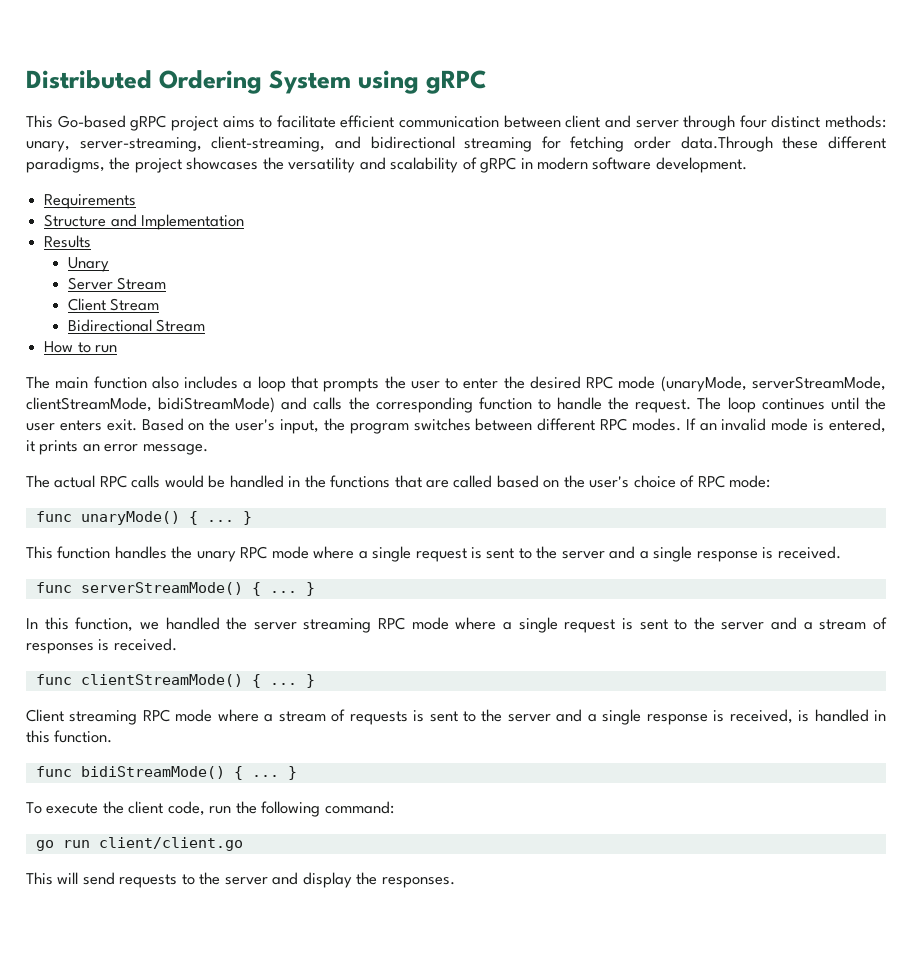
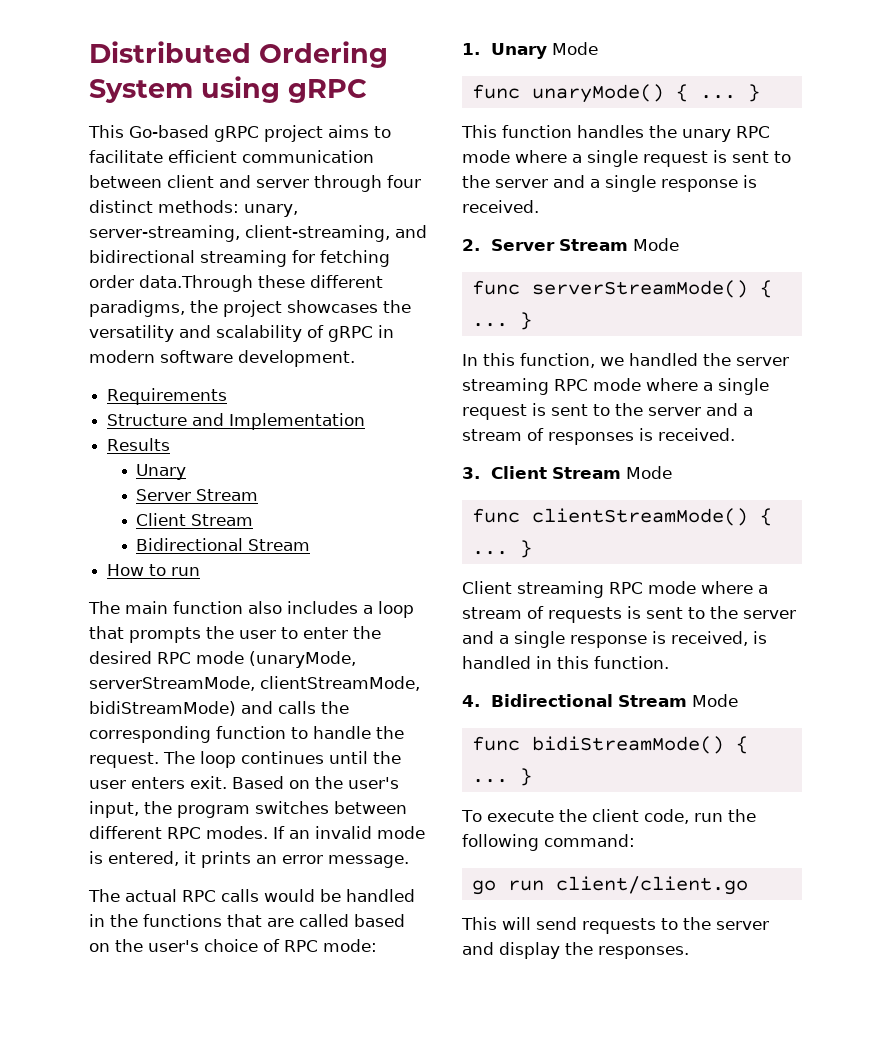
+ 1. Unary Mode
+ 2. Server Stream Mode
+ 3. Client Stream Mode
+ 4. Bidirectional Stream Mode

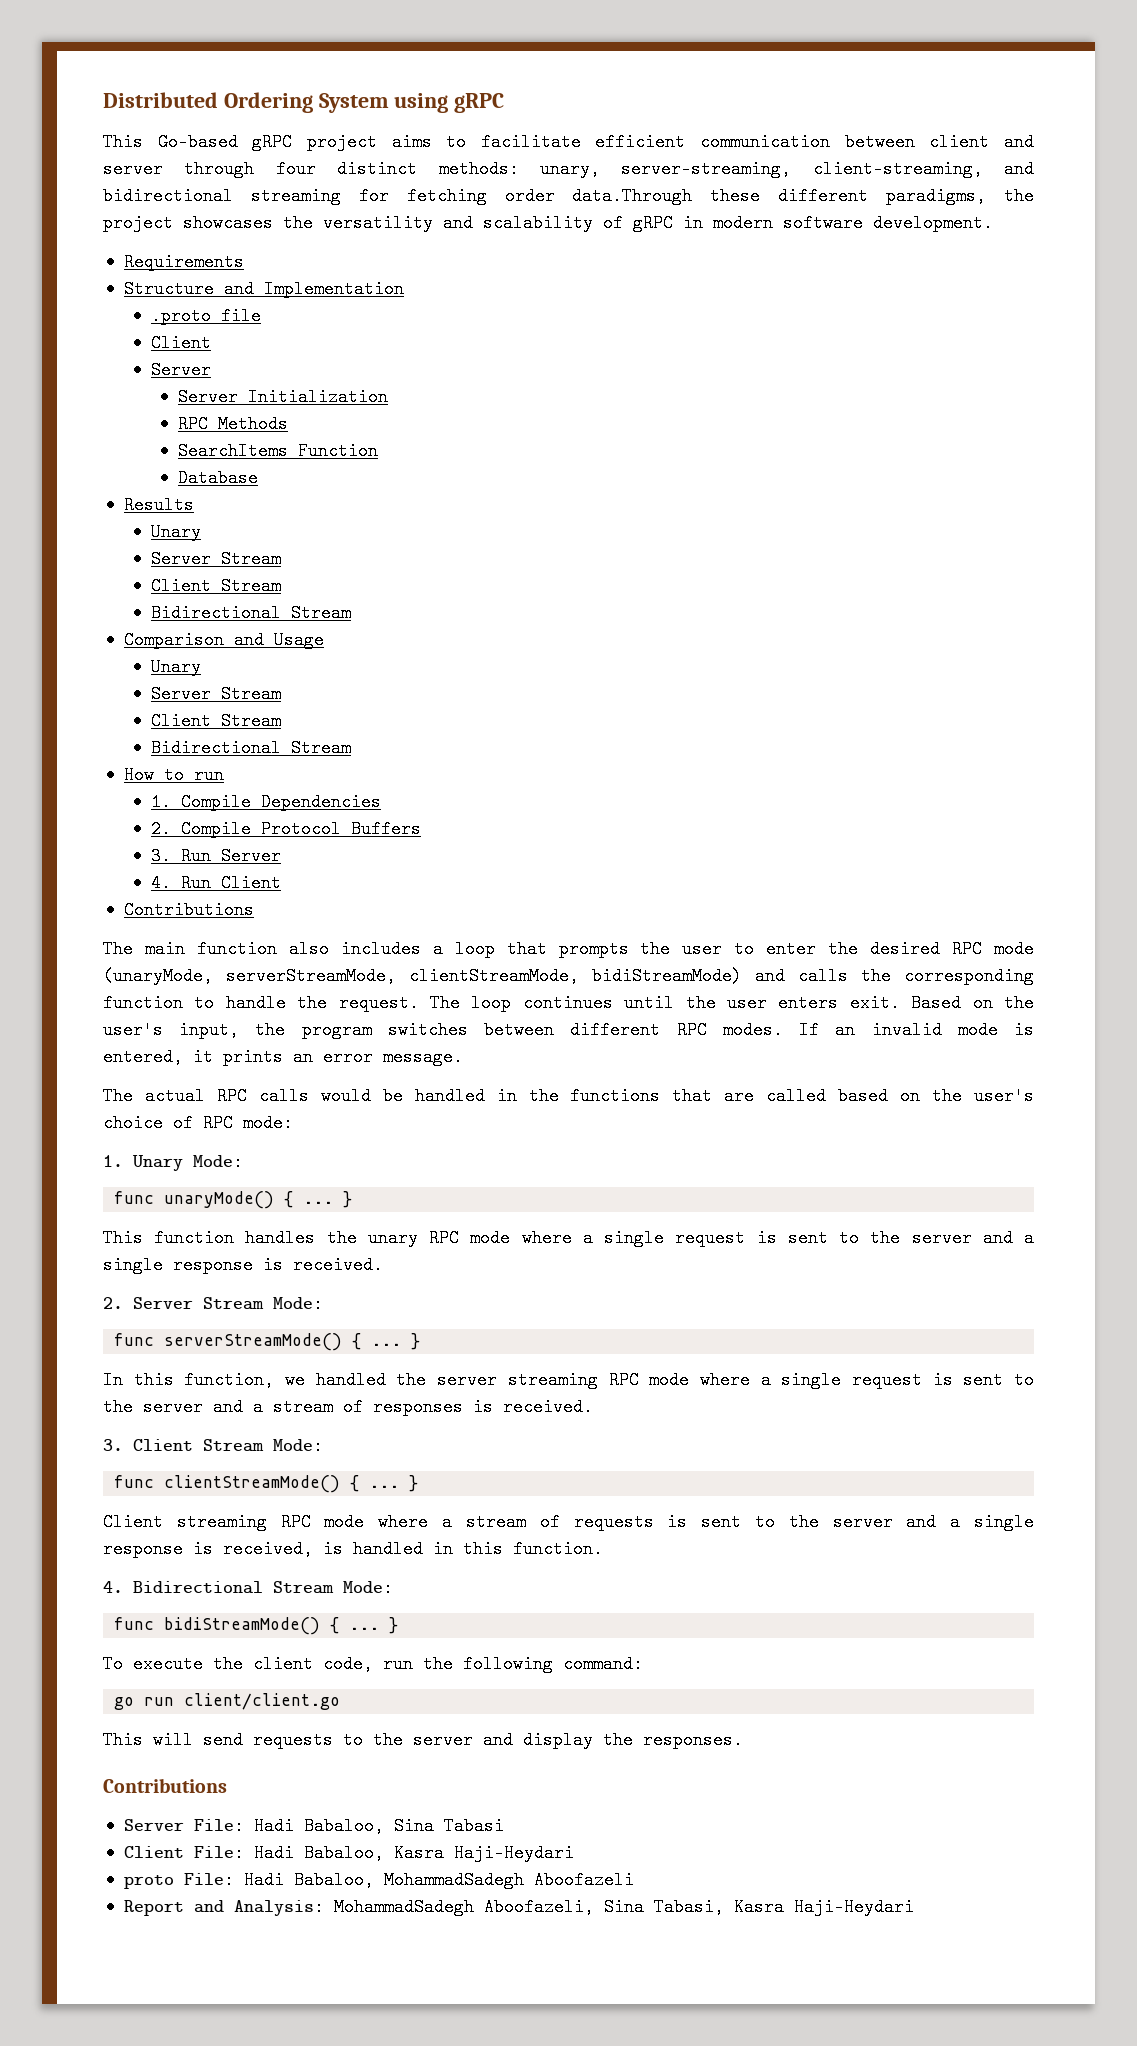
+ .proto file
+ Client
+ Server
+ Server Initialization
+ RPC Methods
+ SearchItems Function
+ Database
+ Comparison and Usage
+ Unary
+ Server Stream
+ Client Stream
+ Bidirectional Stream
  How to run
+ 1. Compile Dependencies
+ 2. Compile Protocol Buffers
+ 3. Run Server
+ 4. Run Client
+ Contributions
- 1. Unary Mode
+ 1. Unary Mode:
- 2. Server Stream Mode
+ 2. Server Stream Mode:
- 3. Client Stream Mode
+ 3. Client Stream Mode:
- 4. Bidirectional Stream Mode
+ 4. Bidirectional Stream Mode:
  This will send requests to the server and display the responses.
+ Contributions
+ Server File: Hadi Babaloo, Sina Tabasi
+ Client File: Hadi Babaloo, Kasra Haji-Heydari
+ proto File: Hadi Babaloo, MohammadSadegh Aboofazeli
+ Report and Analysis: MohammadSadegh Aboofazeli, Sina Tabasi, Kasra Haji-Heydari

